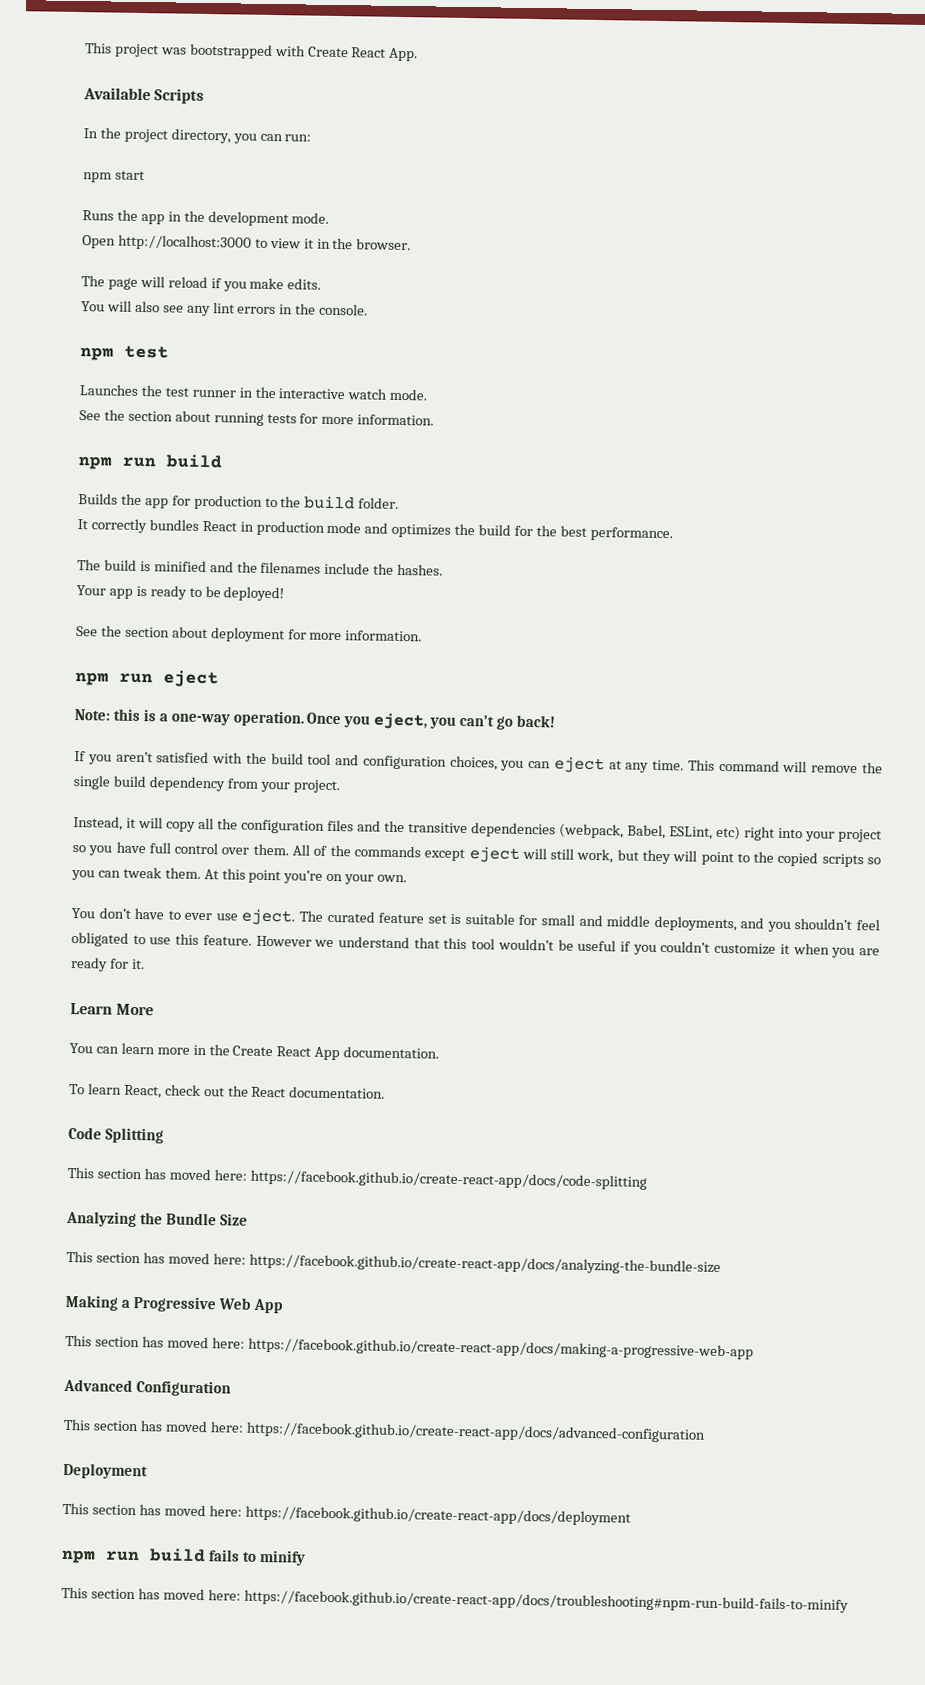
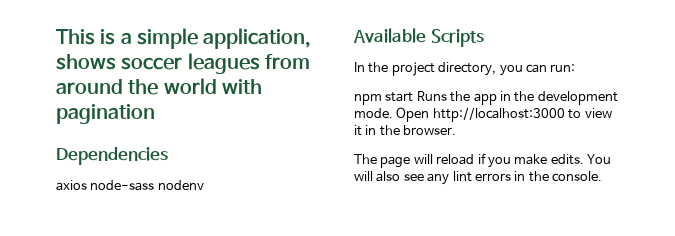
- This project was bootstrapped with Create React App.
+ This is a simple application, shows soccer leagues from around the world with pagination
+ Dependencies
+ axios node-sass nodenv
- npm start
- Runs the app in the development mode.
- Open http://localhost:3000 to view it in the browser.
+ npm start Runs the app in the development mode. Open http://localhost:3000 to view it in the browser.
- The page will reload if you make edits.
- You will also see any lint errors in the console.
+ The page will reload if you make edits. You will also see any lint errors in the console.
- npm test
- Launches the test runner in the interactive watch mode.
- See the section about running tests for more information.
- npm run build
- Builds the app for production to the build folder.
- It correctly bundles React in production mode and optimizes the build for the best performance.
- The build is minified and the filenames include the hashes.
- Your app is ready to be deployed!
- See the section about deployment for more information.
- npm run eject
- Note: this is a one-way operation. Once you eject, you can’t go back!
- If you aren’t satisfied with the build tool and configuration choices, you can eject at any time. This command will remove the single build dependency from your project.
- Instead, it will copy all the configuration files and the transitive dependencies (webpack, Babel, ESLint, etc) right into your project so you have full control over them. All of the commands except eject will still work, but they will point to the copied scripts so you can tweak them. At this point you’re on your own.
- You don’t have to ever use eject. The curated feature set is suitable for small and middle deployments, and you shouldn’t feel obligated to use this feature. However we understand that this tool wouldn’t be useful if you couldn’t customize it when you are ready for it.
- Learn More
- You can learn more in the Create React App documentation.
- To learn React, check out the React documentation.
- Code Splitting
- This section has moved here: https://facebook.github.io/create-react-app/docs/code-splitting
- Analyzing the Bundle Size
- This section has moved here: https://facebook.github.io/create-react-app/docs/analyzing-the-bundle-size
- Making a Progressive Web App
- This section has moved here: https://facebook.github.io/create-react-app/docs/making-a-progressive-web-app
- Advanced Configuration
- This section has moved here: https://facebook.github.io/create-react-app/docs/advanced-configuration
- Deployment
- This section has moved here: https://facebook.github.io/create-react-app/docs/deployment
- npm run build fails to minify
- This section has moved here: https://facebook.github.io/create-react-app/docs/troubleshooting#npm-run-build-fails-to-minify

